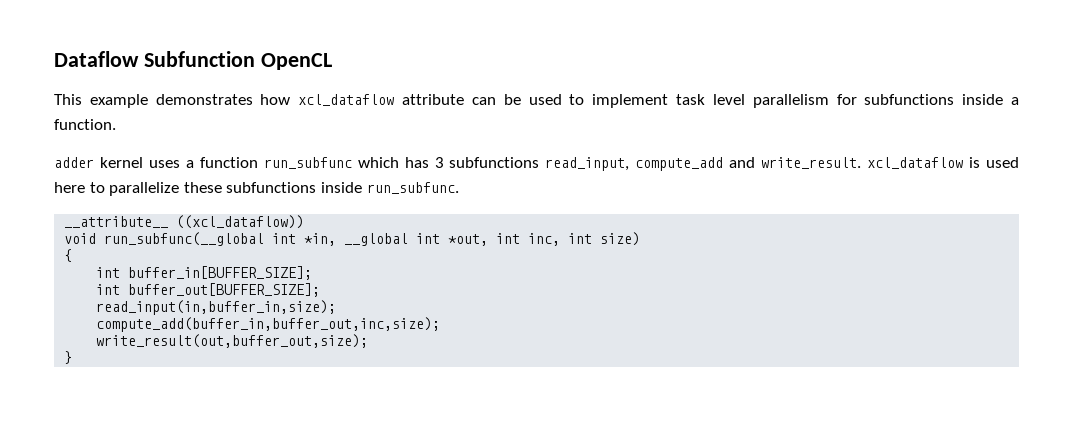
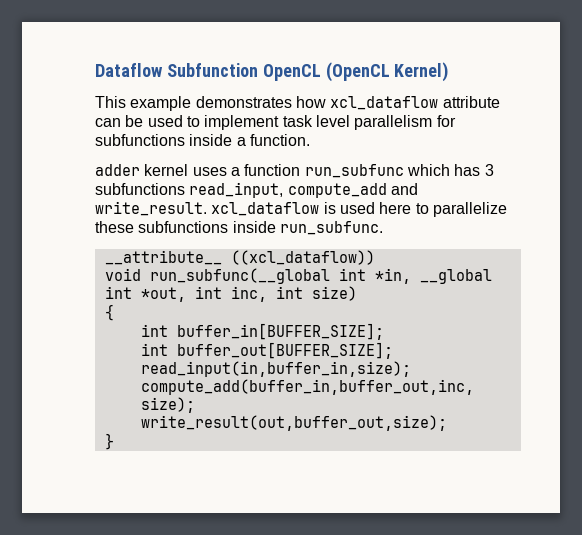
- Dataflow Subfunction OpenCL
+ Dataflow Subfunction OpenCL (OpenCL Kernel)

